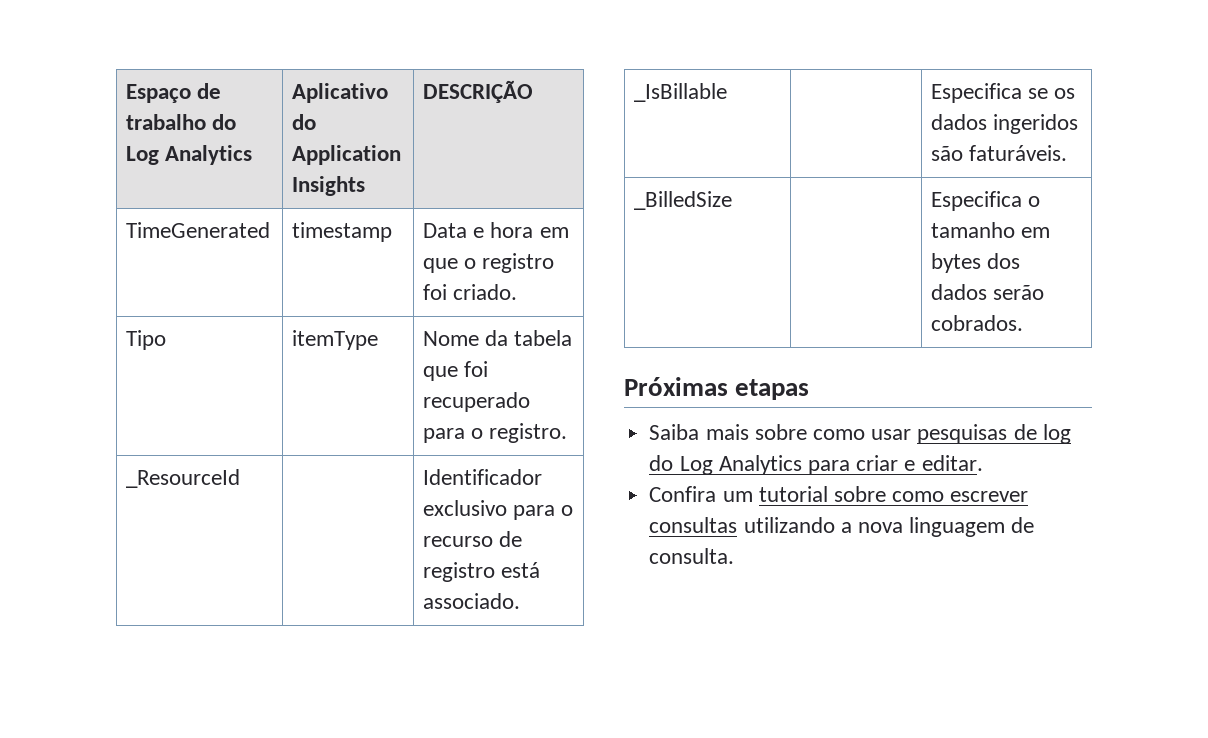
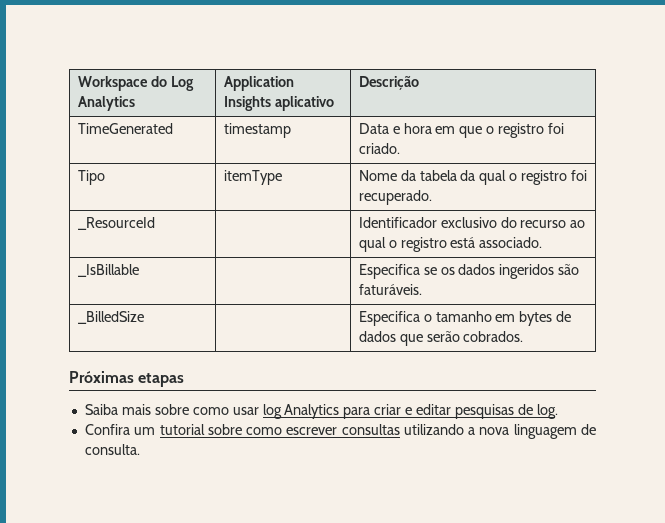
- Espaço de trabalho do Log Analytics | Aplicativo do Application Insights | DESCRIÇÃO
+ Workspace do Log Analytics | Application Insights aplicativo | Descrição
- Tipo | itemType | Nome da tabela que foi recuperado para o registro.
- _ResourceId | | Identificador exclusivo para o recurso de registro está associado.
+ Tipo | itemType | Nome da tabela da qual o registro foi recuperado.
+ _ResourceId | | Identificador exclusivo do recurso ao qual o registro está associado.
- _BilledSize | | Especifica o tamanho em bytes dos dados serão cobrados.
+ _BilledSize | | Especifica o tamanho em bytes de dados que serão cobrados.
- Saiba mais sobre como usar pesquisas de log do Log Analytics para criar e editar.
+ Saiba mais sobre como usar log Analytics para criar e editar pesquisas de log.

